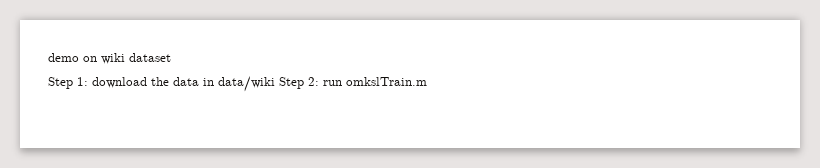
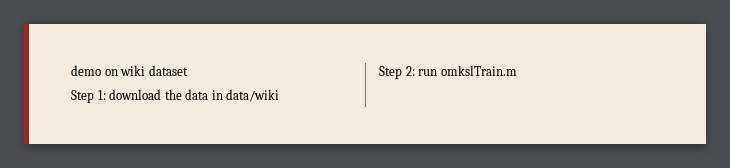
- Step 1: download the data in data/wiki Step 2: run omkslTrain.m
+ Step 1: download the data in data/wiki
+ Step 2: run omkslTrain.m

